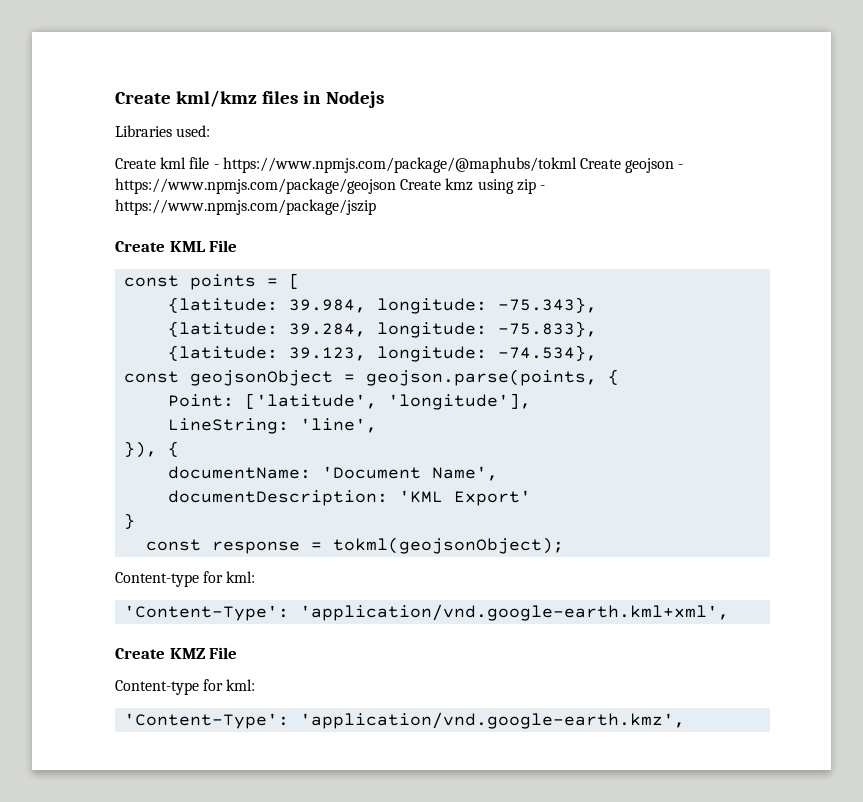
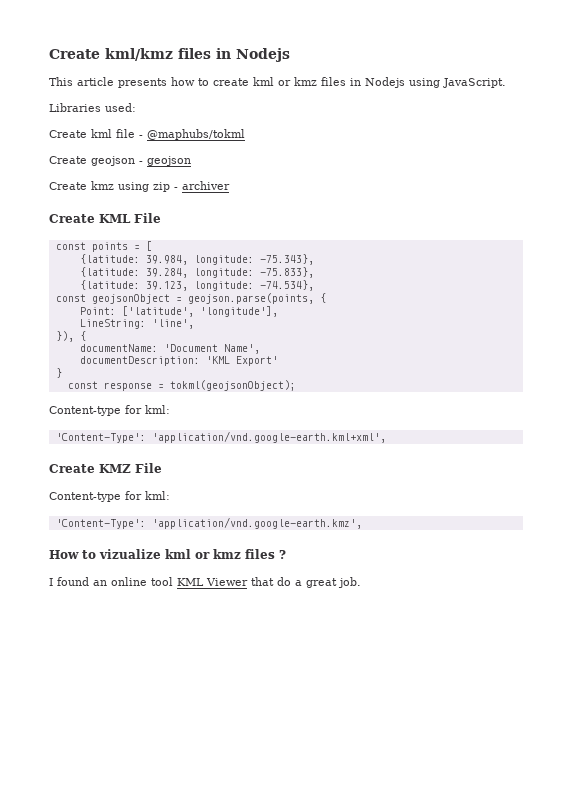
+ This article presents how to create kml or kmz files in Nodejs using JavaScript.
- Create kml file - https://www.npmjs.com/package/@maphubs/tokml Create geojson - https://www.npmjs.com/package/geojson Create kmz using zip - https://www.npmjs.com/package/jszip
+ Create kml file - @maphubs/tokml
+ Create geojson - geojson
+ Create kmz using zip - archiver
+ How to vizualize kml or kmz files ?
+ I found an online tool KML Viewer that do a great job.

